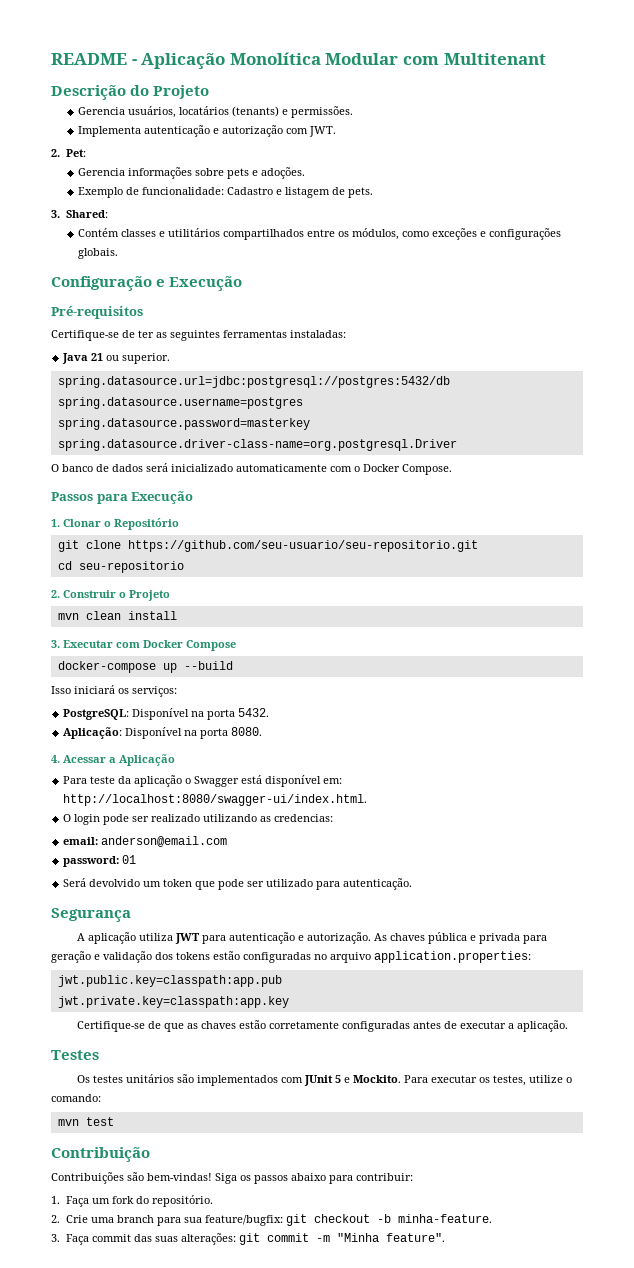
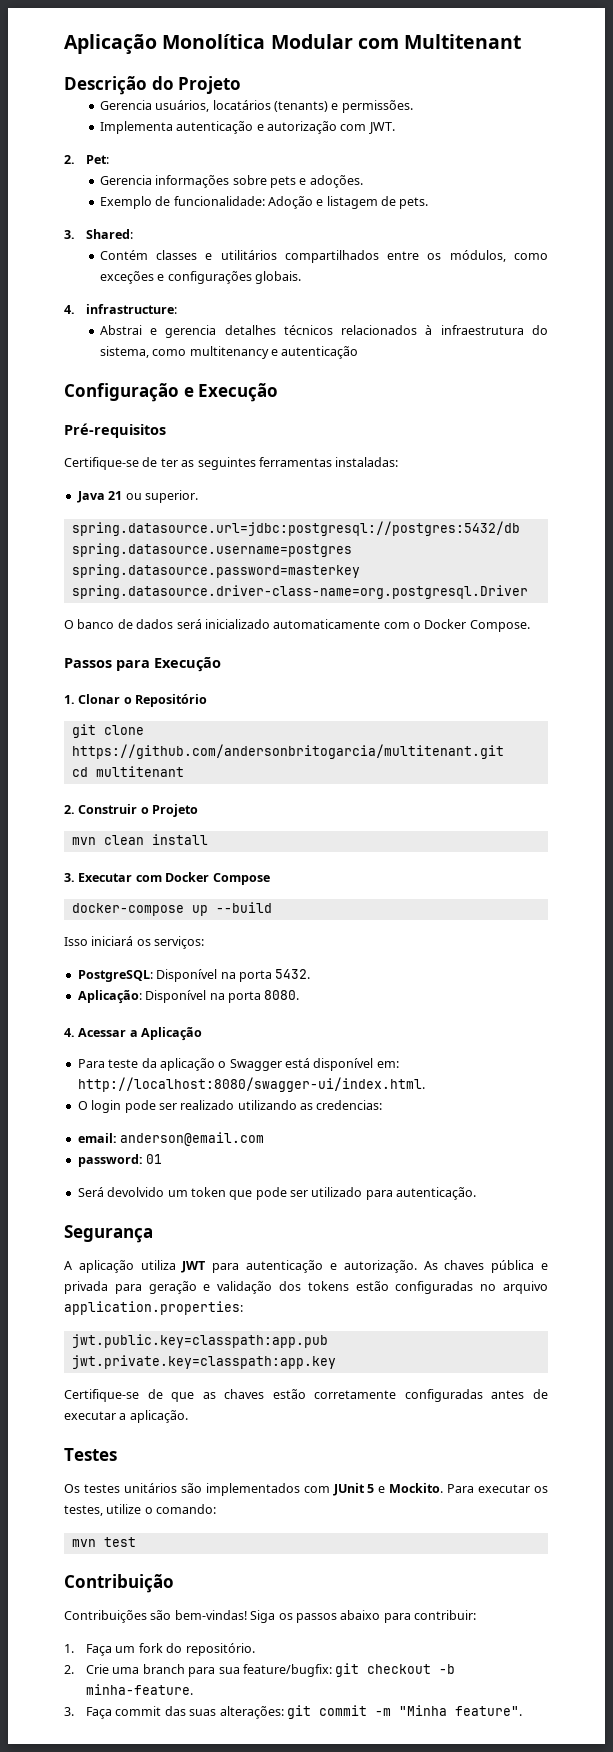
- README - Aplicação Monolítica Modular com Multitenant
+ Aplicação Monolítica Modular com Multitenant
- Exemplo de funcionalidade: Cadastro e listagem de pets.
+ Exemplo de funcionalidade: Adoção e listagem de pets.
+ 4. infrastructure:
+ Abstrai e gerencia detalhes técnicos relacionados à infraestrutura do sistema, como multitenancy e autenticação
- git clone https://github.com/seu-usuario/seu-repositorio.git
+ git clone https://github.com/andersonbritogarcia/multitenant.git
- cd seu-repositorio
+ cd multitenant

